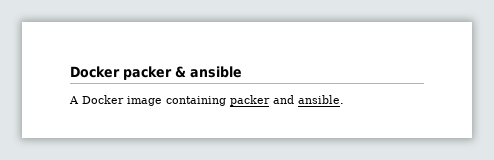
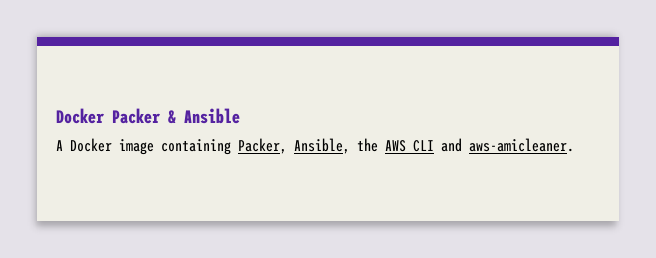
- Docker packer & ansible
+ Docker Packer & Ansible
- A Docker image containing packer and ansible.
+ A Docker image containing Packer, Ansible, the AWS CLI and aws-amicleaner.

